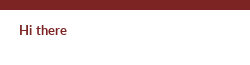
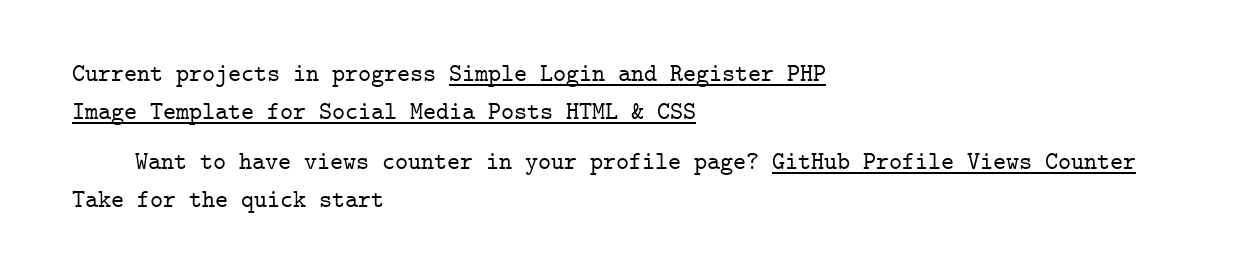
- Hi there
+ Current projects in progress Simple Login and Register PHP
+ Image Template for Social Media Posts HTML & CSS
+ Want to have views counter in your profile page? GitHub Profile Views Counter Take for the quick start

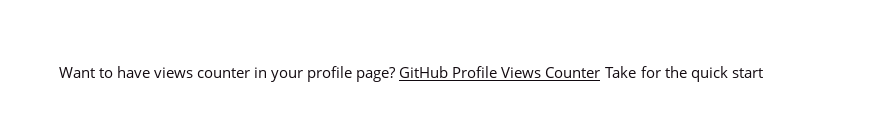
- Current projects in progress Simple Login and Register PHP
- Image Template for Social Media Posts HTML & CSS

